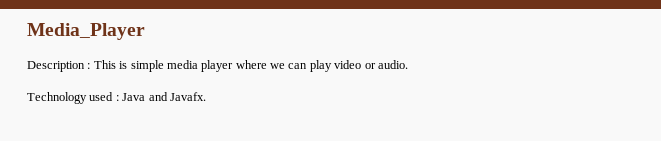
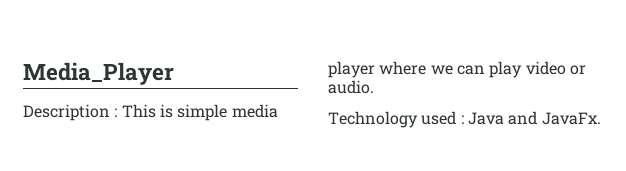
- Technology used : Java and Javafx.
+ Technology used : Java and JavaFx.

